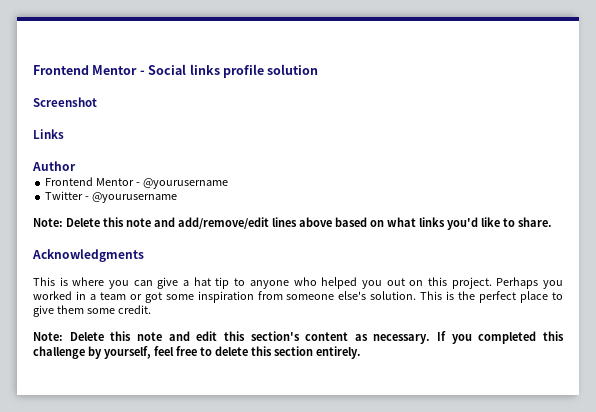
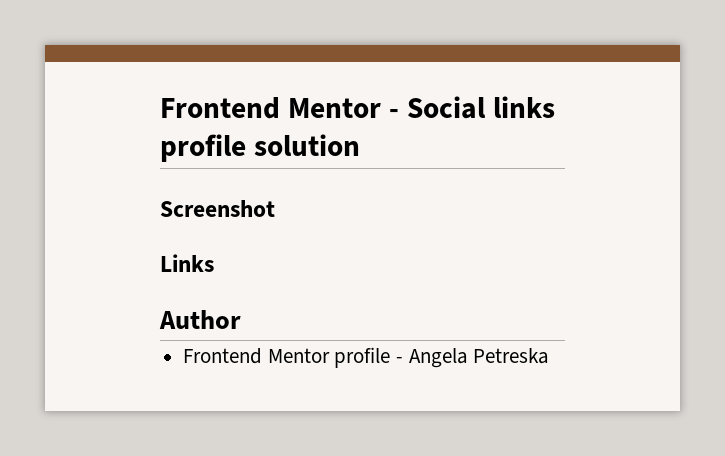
- Frontend Mentor - @yourusername
- Twitter - @yourusername
- Note: Delete this note and add/remove/edit lines above based on what links you'd like to share.
- Acknowledgments
- This is where you can give a hat tip to anyone who helped you out on this project. Perhaps you worked in a team or got some inspiration from someone else's solution. This is the perfect place to give them some credit.
- Note: Delete this note and edit this section's content as necessary. If you completed this challenge by yourself, feel free to delete this section entirely.
+ Frontend Mentor profile - Angela Petreska

